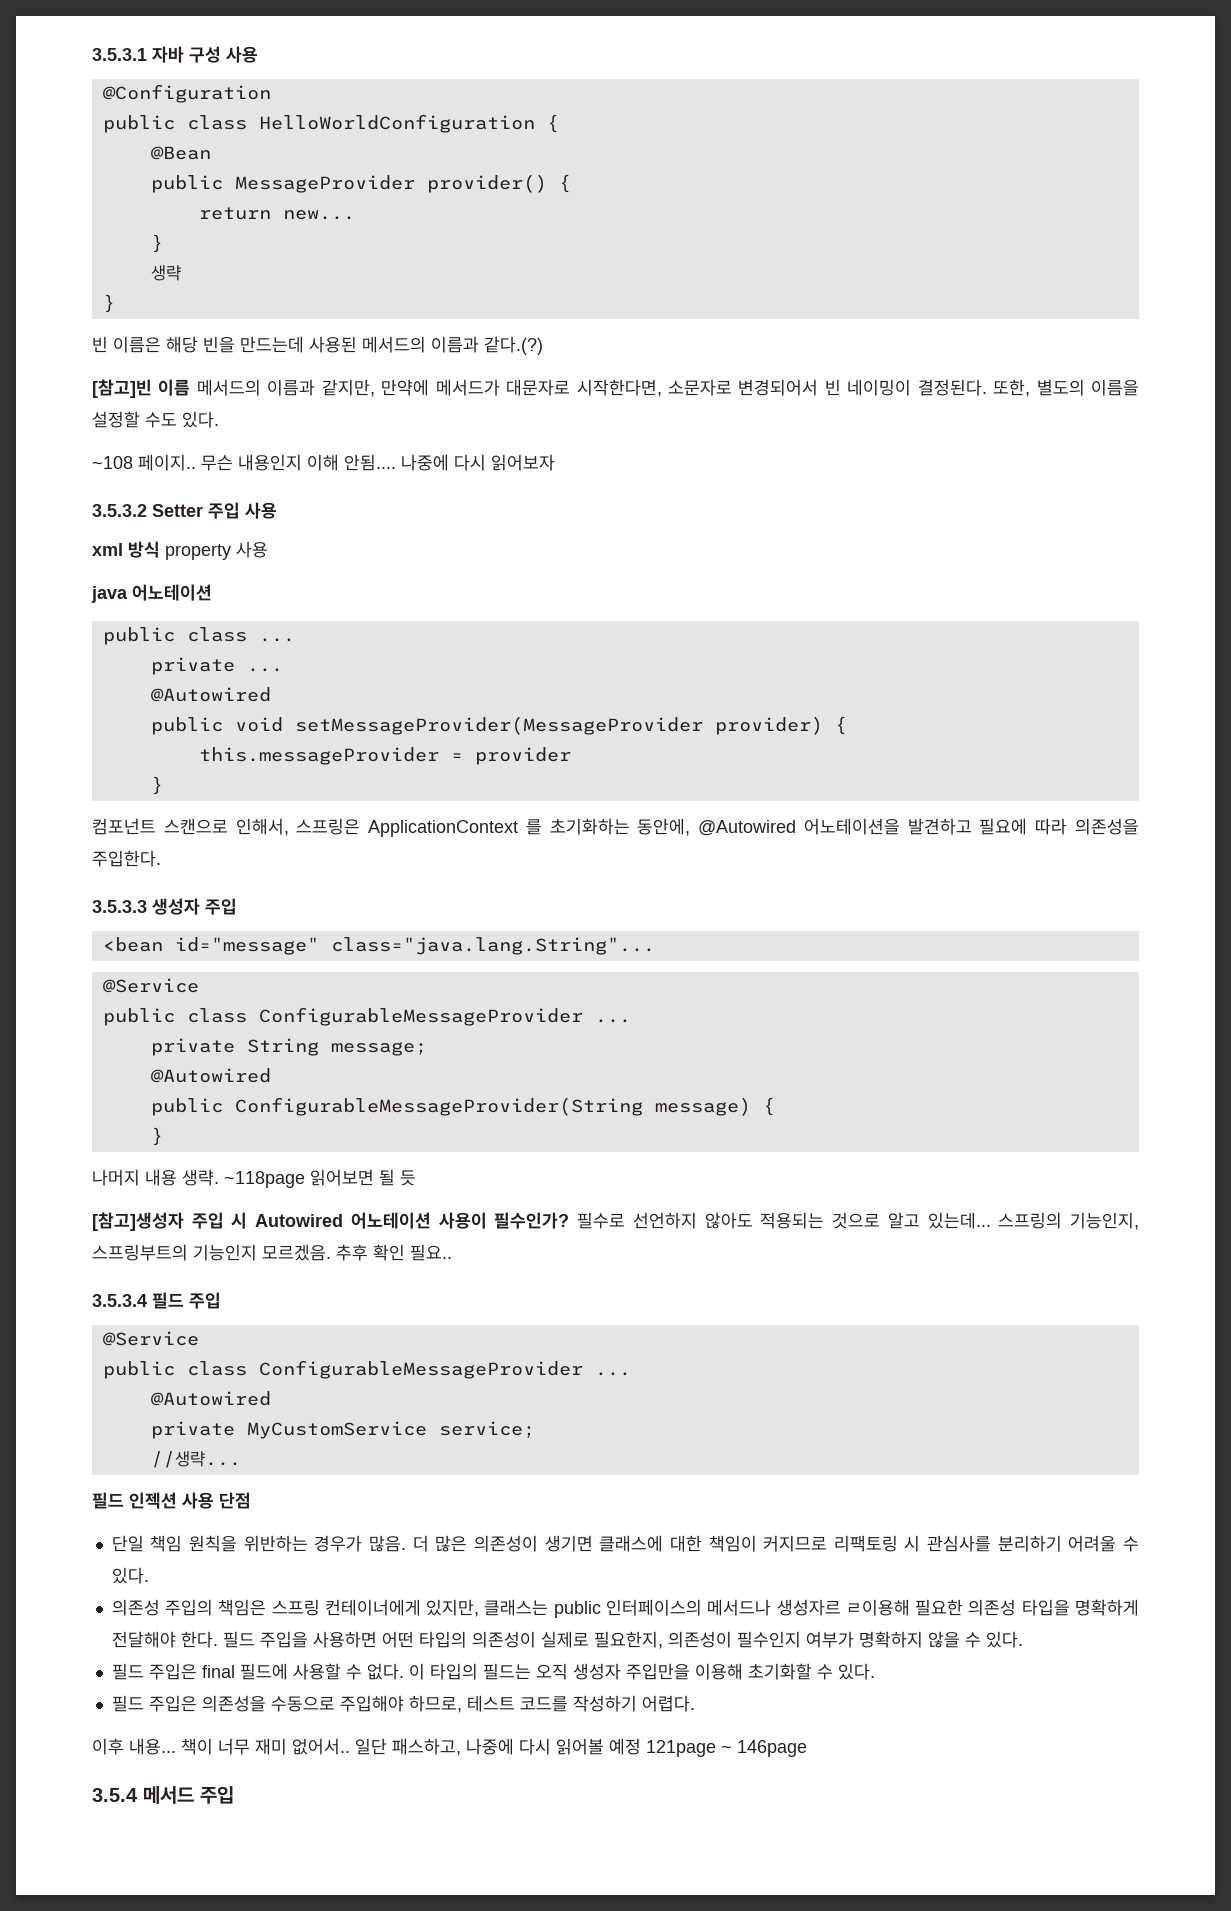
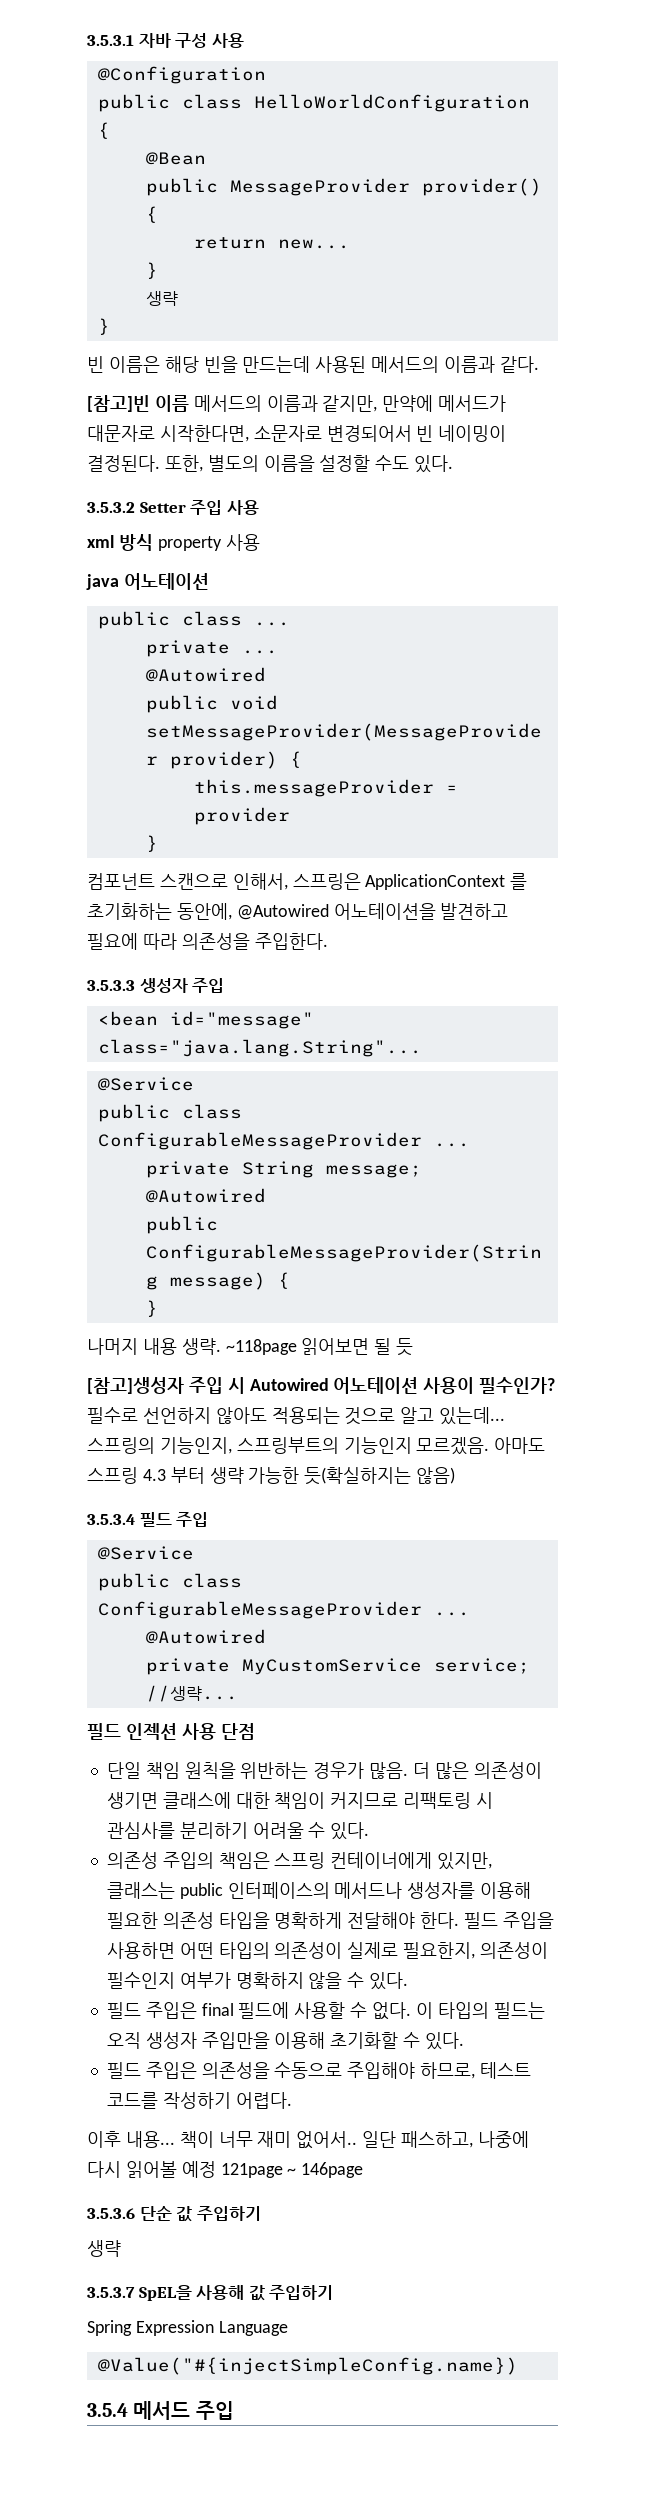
- 빈 이름은 해당 빈을 만드는데 사용된 메서드의 이름과 같다.(?)
+ 빈 이름은 해당 빈을 만드는데 사용된 메서드의 이름과 같다.
- ~108 페이지.. 무슨 내용인지 이해 안됨.... 나중에 다시 읽어보자
- 추후 확인 필요..
+ 아마도 스프링 4.3 부터 생략 가능한 듯(확실하지는 않음)
- 의존성 주입의 책임은 스프링 컨테이너에게 있지만, 클래스는 public 인터페이스의 메서드나 생성자르 ㄹ이용해 필요한 의존성 타입을 명확하게 전달해야 한다.
+ 의존성 주입의 책임은 스프링 컨테이너에게 있지만, 클래스는 public 인터페이스의 메서드나 생성자를 이용해 필요한 의존성 타입을 명확하게 전달해야 한다.
+ 3.5.3.6 단순 값 주입하기
+ 생략
+ 3.5.3.7 SpEL을 사용해 값 주입하기
+ Spring Expression Language
+ @Value("#{injectSimpleConfig.name})

